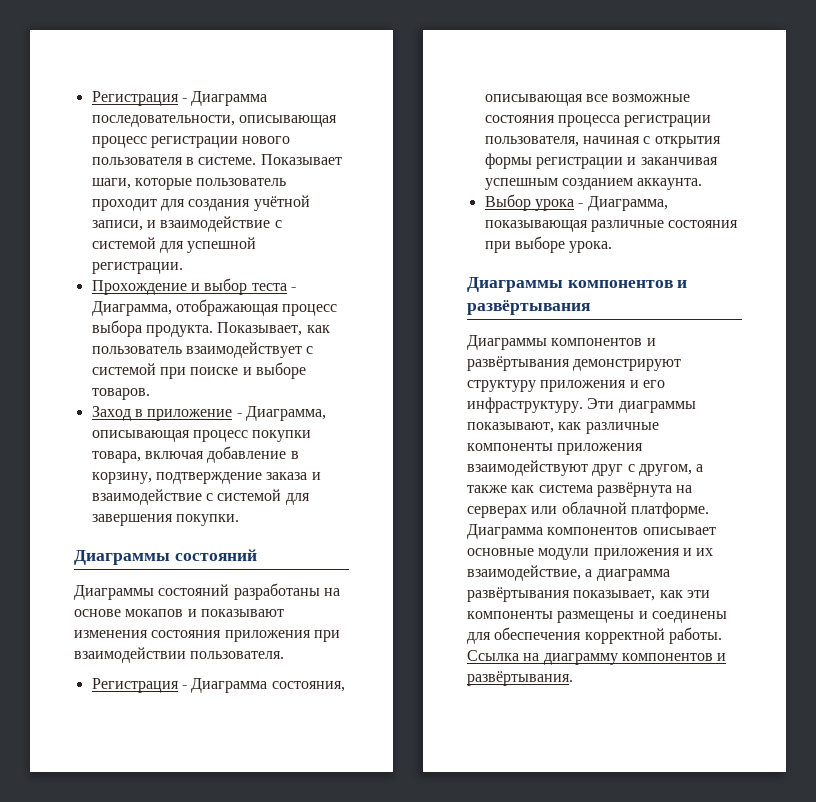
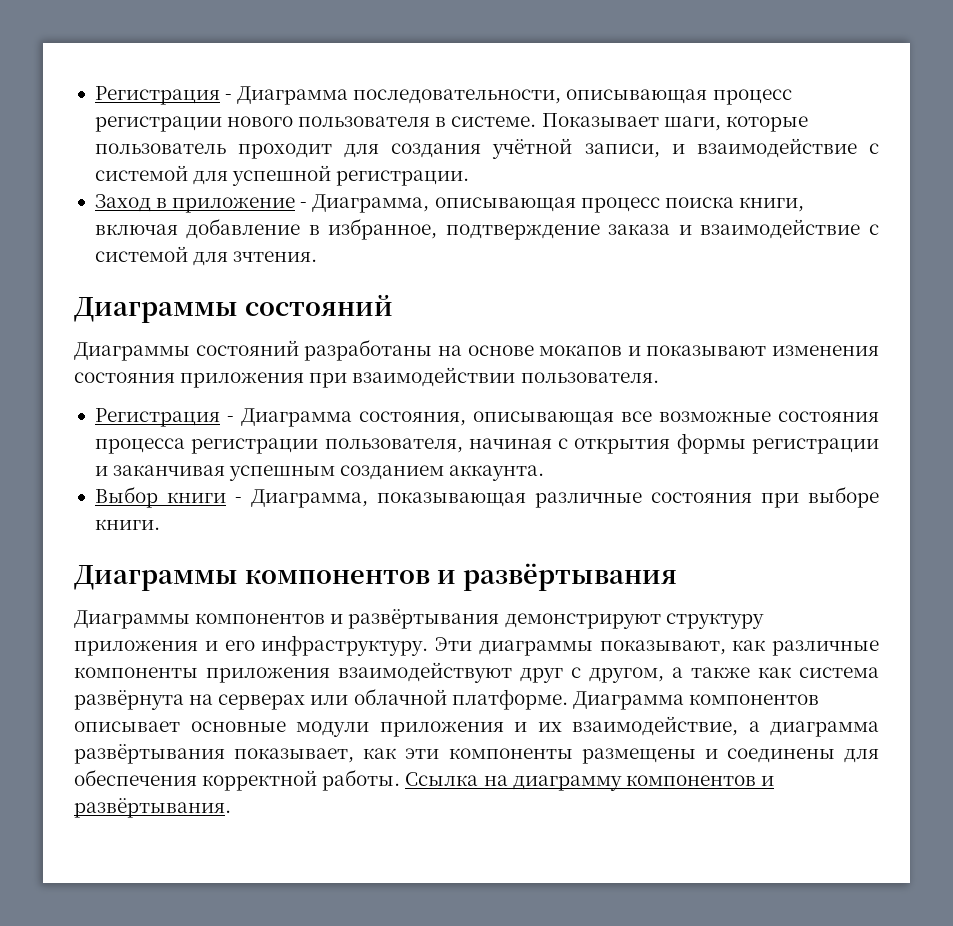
- Прохождение и выбор теста - Диаграмма, отображающая процесс выбора продукта. Показывает, как пользователь взаимодействует с системой при поиске и выборе товаров.
- Заход в приложение - Диаграмма, описывающая процесс покупки товара, включая добавление в корзину, подтверждение заказа и взаимодействие с системой для завершения покупки.
+ Заход в приложение - Диаграмма, описывающая процесс поиска книги, включая добавление в избранное, подтверждение заказа и взаимодействие с системой для зчтения.
- Выбор урока - Диаграмма, показывающая различные состояния при выборе урока.
+ Выбор книги - Диаграмма, показывающая различные состояния при выборе книги.

